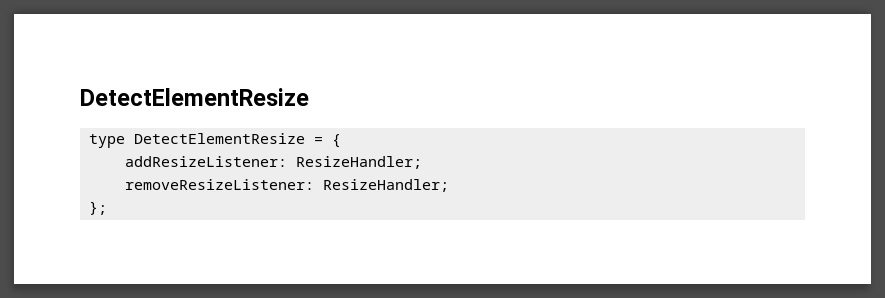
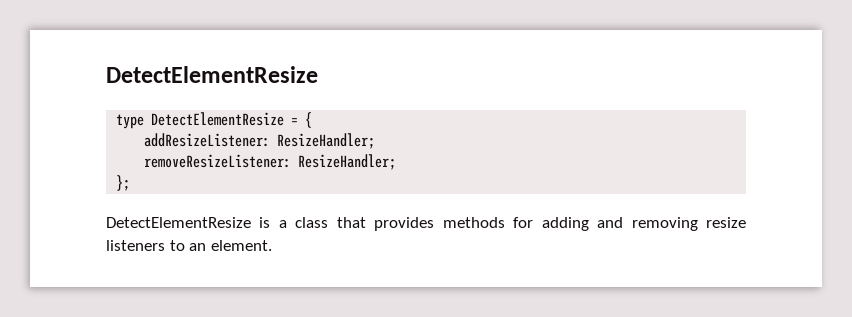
+ DetectElementResize is a class that provides methods for adding and removing resize listeners to an element.

